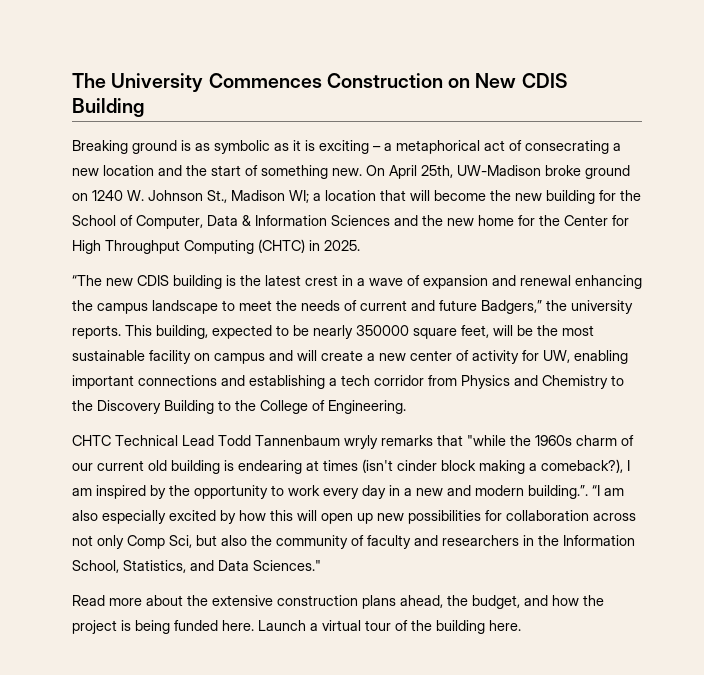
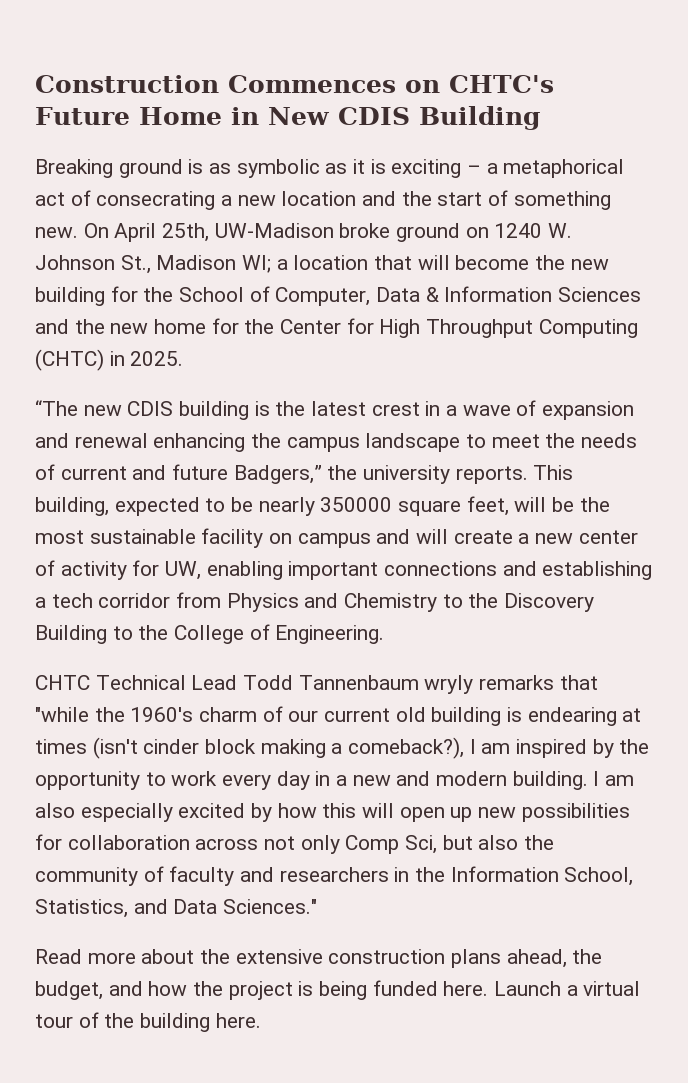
- The University Commences Construction on New CDIS Building
+ Construction Commences on CHTC's Future Home in New CDIS Building
- CHTC Technical Lead Todd Tannenbaum wryly remarks that "while the 1960s charm of our current old building is endearing at times (isn't cinder block making a comeback?), I am inspired by the opportunity to work every day in a new and modern building.”. “I am also especially excited by how this will open up new possibilities for collaboration across not only Comp Sci, but also the community of faculty and researchers in the Information School, Statistics, and Data Sciences."
+ CHTC Technical Lead Todd Tannenbaum wryly remarks that "while the 1960's charm of our current old building is endearing at times (isn't cinder block making a comeback?), I am inspired by the opportunity to work every day in a new and modern building. I am also especially excited by how this will open up new possibilities for collaboration across not only Comp Sci, but also the community of faculty and researchers in the Information School, Statistics, and Data Sciences."

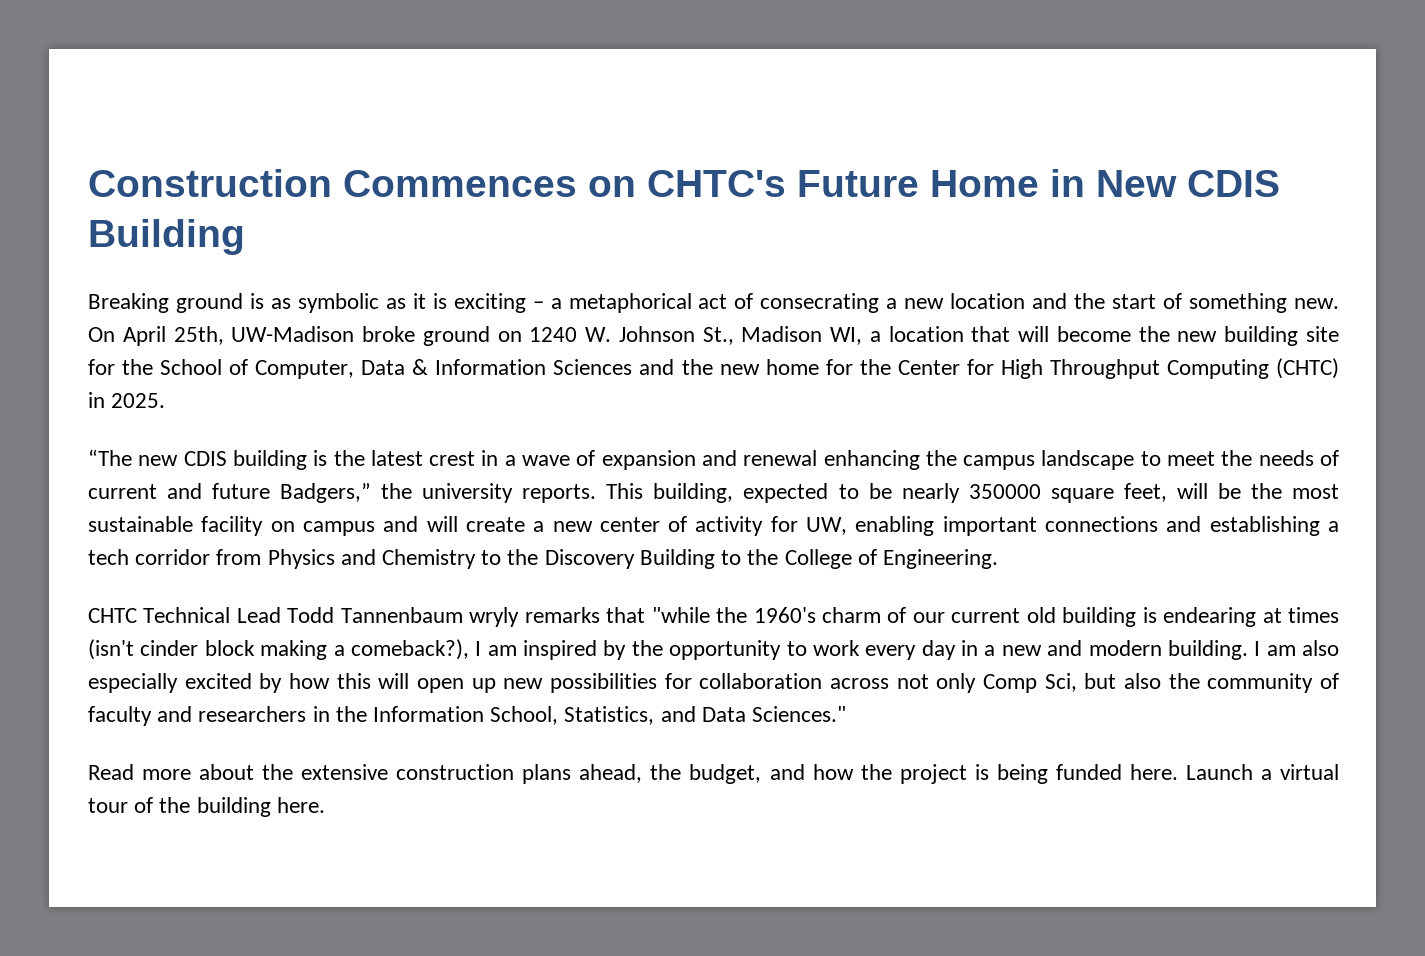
- On April 25th, UW-Madison broke ground on 1240 W. Johnson St., Madison WI; a location that will become the new building for the School of Computer, Data & Information Sciences and the new home for the Center for High Throughput Computing (CHTC) in 2025.
+ On April 25th, UW-Madison broke ground on 1240 W. Johnson St., Madison WI, a location that will become the new building site for the School of Computer, Data & Information Sciences and the new home for the Center for High Throughput Computing (CHTC) in 2025.

